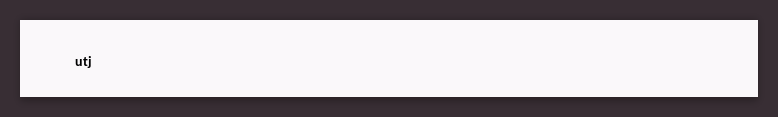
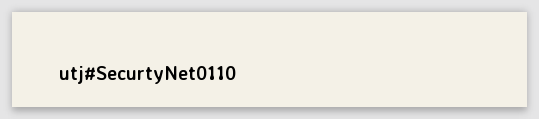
- utj
+ utj#SecurtyNet0110

